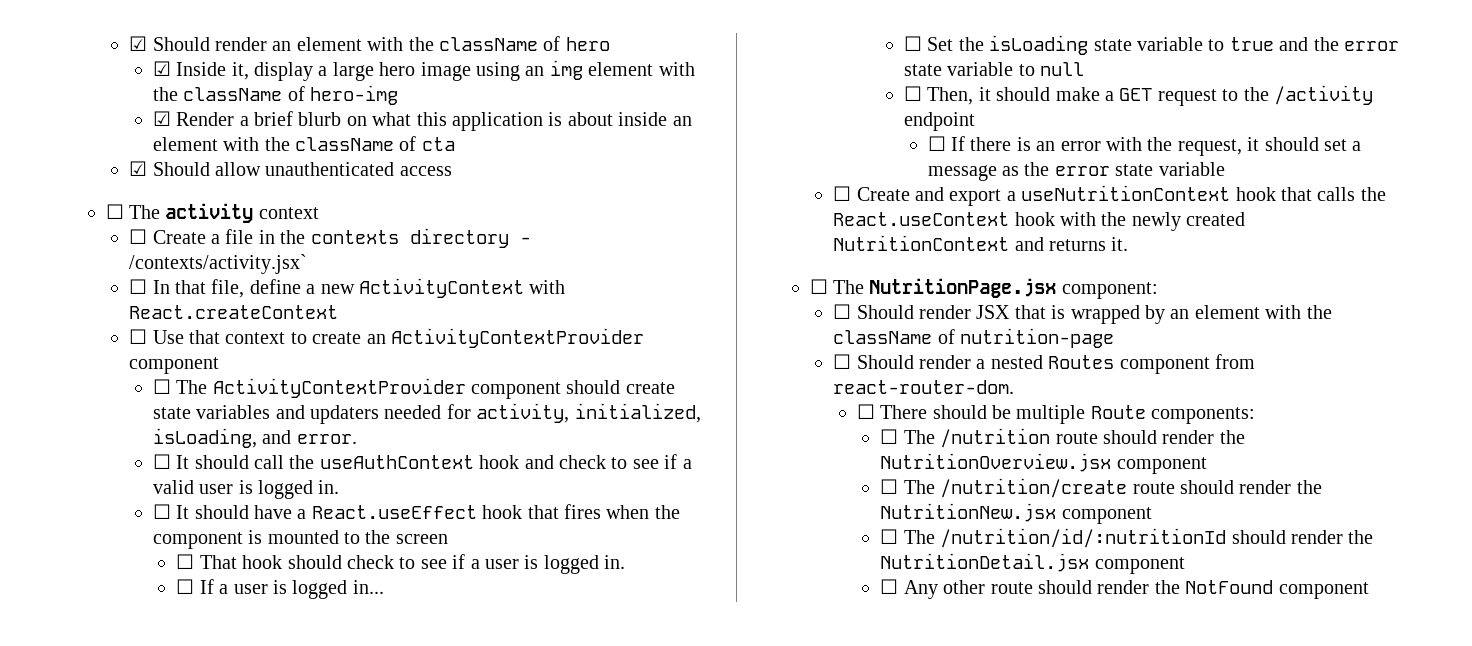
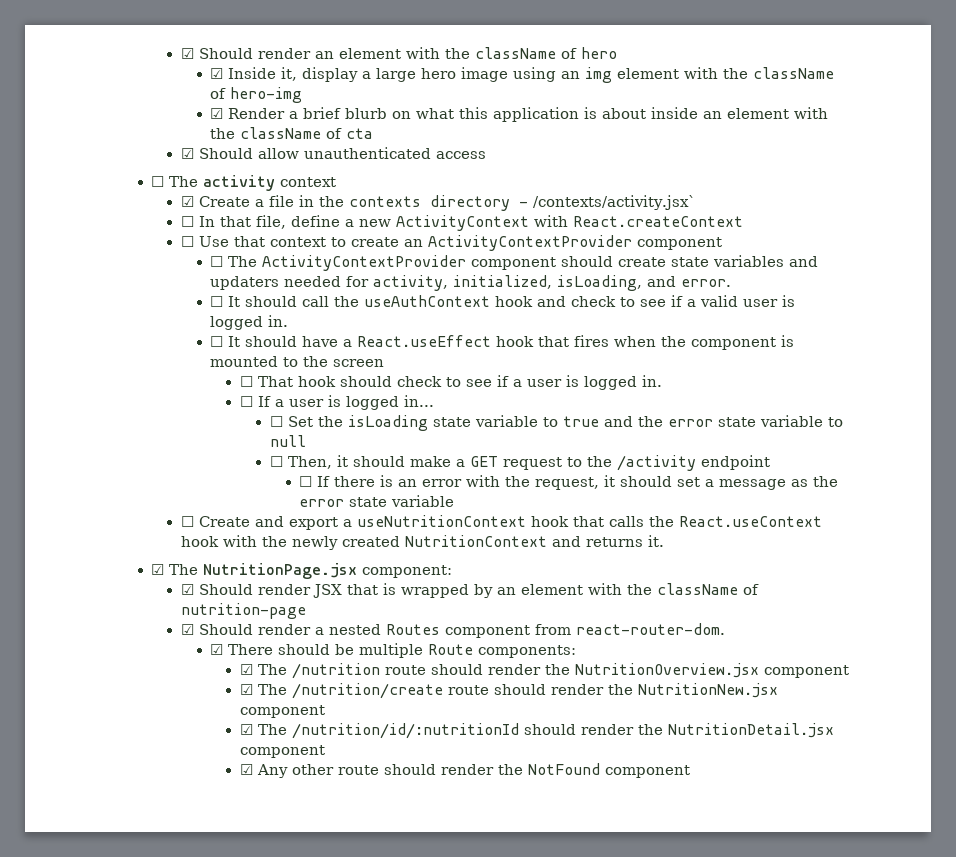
- ☐ Create a file in the contexts directory - /contexts/activity.jsx`
+ ☑ Create a file in the contexts directory - /contexts/activity.jsx`
- ☐ The NutritionPage.jsx component:
+ ☑ The NutritionPage.jsx component:
- ☐ Should render JSX that is wrapped by an element with the className of nutrition-page
+ ☑ Should render JSX that is wrapped by an element with the className of nutrition-page
- ☐ Should render a nested Routes component from react-router-dom.
+ ☑ Should render a nested Routes component from react-router-dom.
- ☐ There should be multiple Route components:
+ ☑ There should be multiple Route components:
- ☐ The /nutrition route should render the NutritionOverview.jsx component
+ ☑ The /nutrition route should render the NutritionOverview.jsx component
- ☐ The /nutrition/create route should render the NutritionNew.jsx component
+ ☑ The /nutrition/create route should render the NutritionNew.jsx component
- ☐ The /nutrition/id/:nutritionId should render the NutritionDetail.jsx component
+ ☑ The /nutrition/id/:nutritionId should render the NutritionDetail.jsx component
- ☐ Any other route should render the NotFound component
+ ☑ Any other route should render the NotFound component

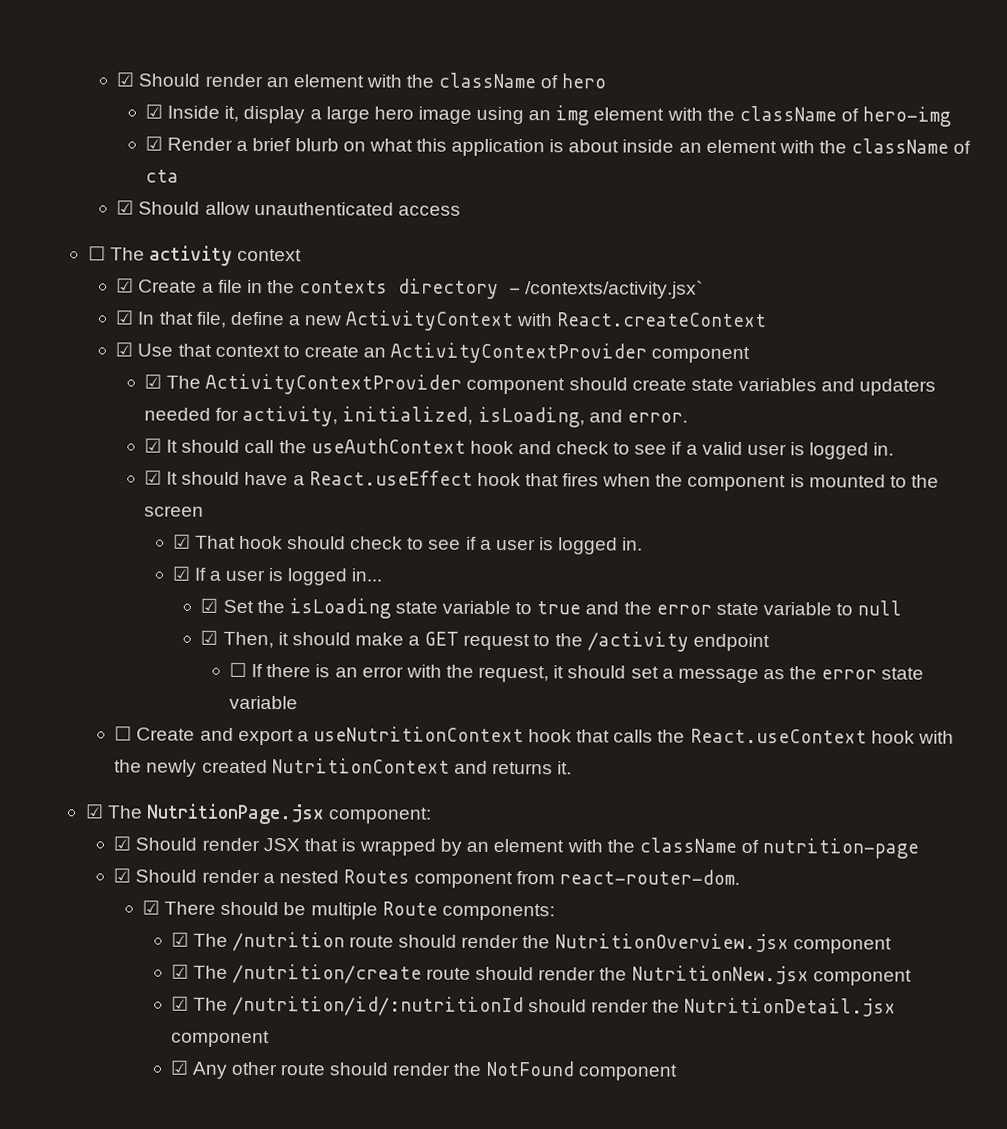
- ☐ In that file, define a new ActivityContext with React.createContext
+ ☑ In that file, define a new ActivityContext with React.createContext
- ☐ Use that context to create an ActivityContextProvider component
+ ☑ Use that context to create an ActivityContextProvider component
- ☐ The ActivityContextProvider component should create state variables and updaters needed for activity, initialized, isLoading, and error.
+ ☑ The ActivityContextProvider component should create state variables and updaters needed for activity, initialized, isLoading, and error.
- ☐ It should call the useAuthContext hook and check to see if a valid user is logged in.
+ ☑ It should call the useAuthContext hook and check to see if a valid user is logged in.
- ☐ It should have a React.useEffect hook that fires when the component is mounted to the screen
+ ☑ It should have a React.useEffect hook that fires when the component is mounted to the screen
- ☐ That hook should check to see if a user is logged in.
+ ☑ That hook should check to see if a user is logged in.
- ☐ If a user is logged in...
+ ☑ If a user is logged in...
- ☐ Set the isLoading state variable to true and the error state variable to null
+ ☑ Set the isLoading state variable to true and the error state variable to null
- ☐ Then, it should make a GET request to the /activity endpoint
+ ☑ Then, it should make a GET request to the /activity endpoint

